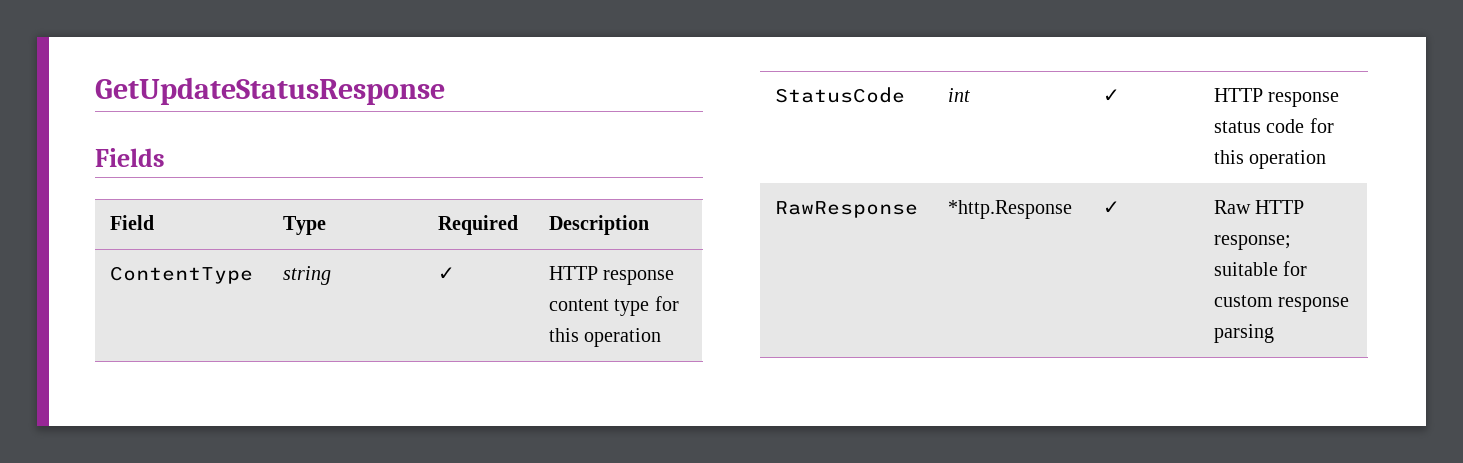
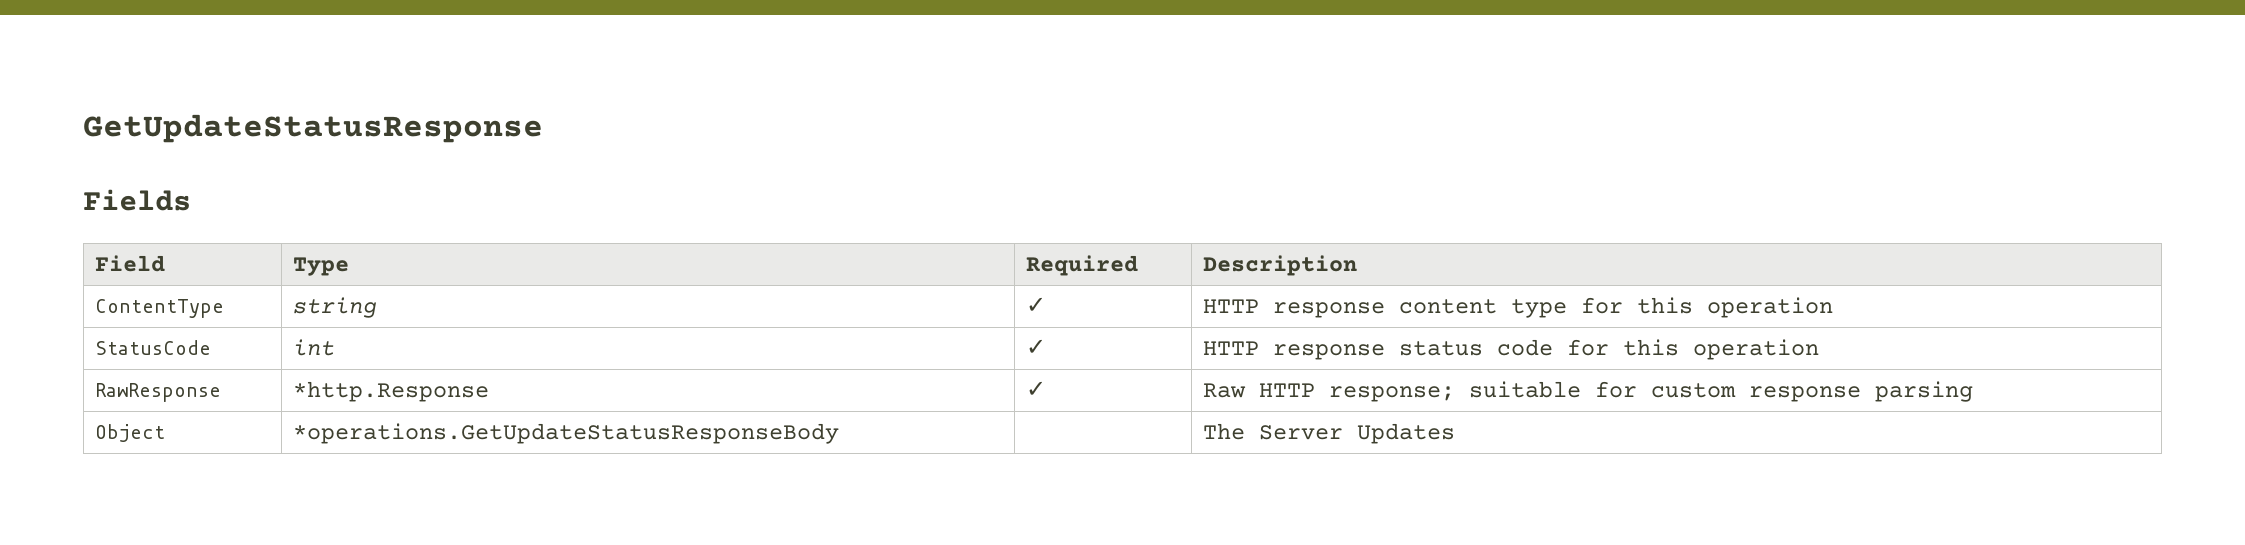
+ Object | *operations.GetUpdateStatusResponseBody | | The Server Updates

